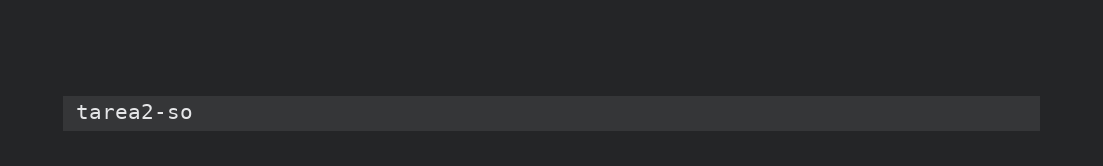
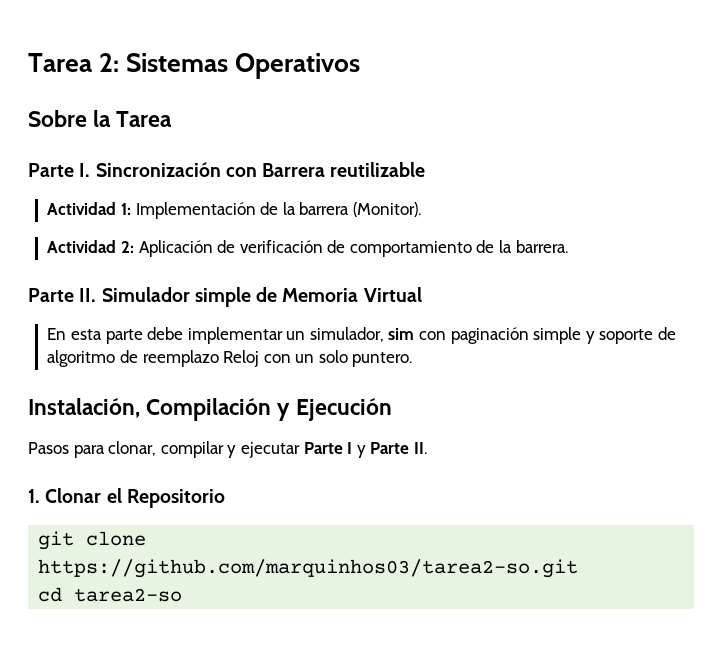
- tarea2-so
+ Tarea 2: Sistemas Operativos
+ Sobre la Tarea
+ Parte I. Sincronización con Barrera reutilizable
+ Actividad 1: Implementación de la barrera (Monitor).
+ Actividad 2: Aplicación de verificación de comportamiento de la barrera.
+ Parte II. Simulador simple de Memoria Virtual
+ En esta parte debe implementar un simulador, sim con paginación simple y soporte de algoritmo de reemplazo Reloj con un solo puntero.
+ Instalación, Compilación y Ejecución
+ Pasos para clonar, compilar y ejecutar Parte I y Parte II.
+ 1. Clonar el Repositorio
+ git clone https://github.com/marquinhos03/tarea2-so.git
+ cd tarea2-so

